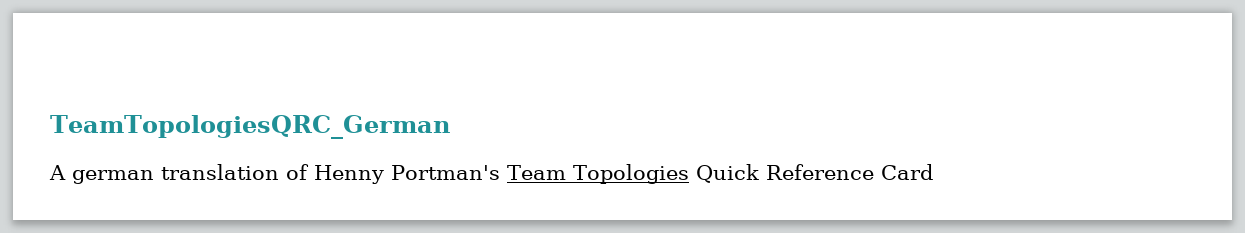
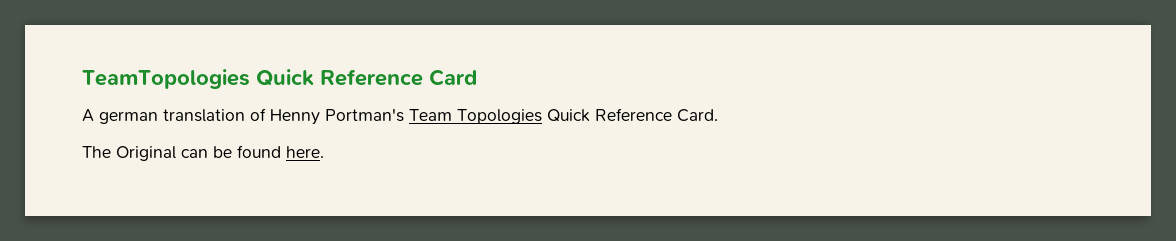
- TeamTopologiesQRC_German
+ TeamTopologies Quick Reference Card
- A german translation of Henny Portman's Team Topologies Quick Reference Card
+ A german translation of Henny Portman's Team Topologies Quick Reference Card.
+ The Original can be found here.

